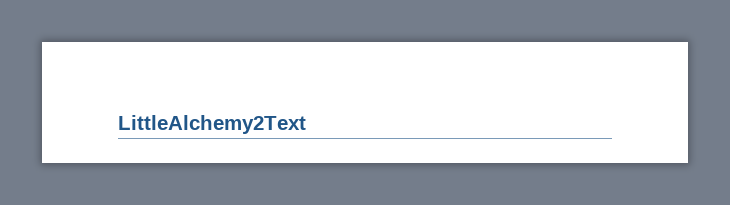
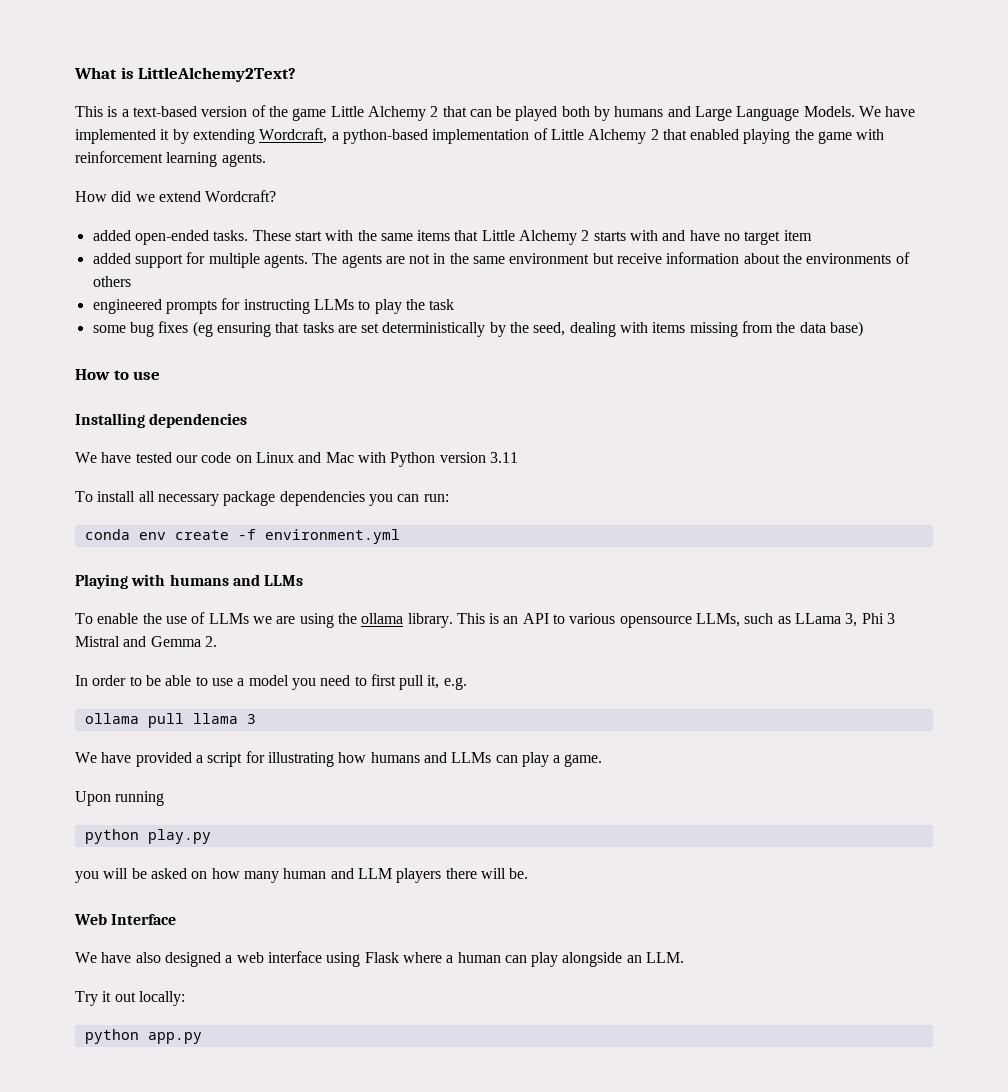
- LittleAlchemy2Text
+ What is LittleAlchemy2Text?
+ This is a text-based version of the game Little Alchemy 2 that can be played both by humans and Large Language Models. We have implemented it by extending Wordcraft, a python-based implementation of Little Alchemy 2 that enabled playing the game with reinforcement learning agents.
+ How did we extend Wordcraft?
+ added open-ended tasks. These start with the same items that Little Alchemy 2 starts with and have no target item
+ added support for multiple agents. The agents are not in the same environment but receive information about the environments of others
+ engineered prompts for instructing LLMs to play the task
+ some bug fixes (eg ensuring that tasks are set deterministically by the seed, dealing with items missing from the data base)
+ How to use
+ Installing dependencies
+ We have tested our code on Linux and Mac with Python version 3.11
+ To install all necessary package dependencies you can run:
+ conda env create -f environment.yml
+ Playing with humans and LLMs
+ To enable the use of LLMs we are using the ollama library. This is an API to various opensource LLMs, such as LLama 3, Phi 3 Mistral and Gemma 2.
+ In order to be able to use a model you need to first pull it, e.g.
+ ollama pull llama 3
+ We have provided a script for illustrating how humans and LLMs can play a game.
+ Upon running
+ python play.py
+ you will be asked on how many human and LLM players there will be.
+ Web Interface
+ We have also designed a web interface using Flask where a human can play alongside an LLM.
+ Try it out locally:
+ python app.py

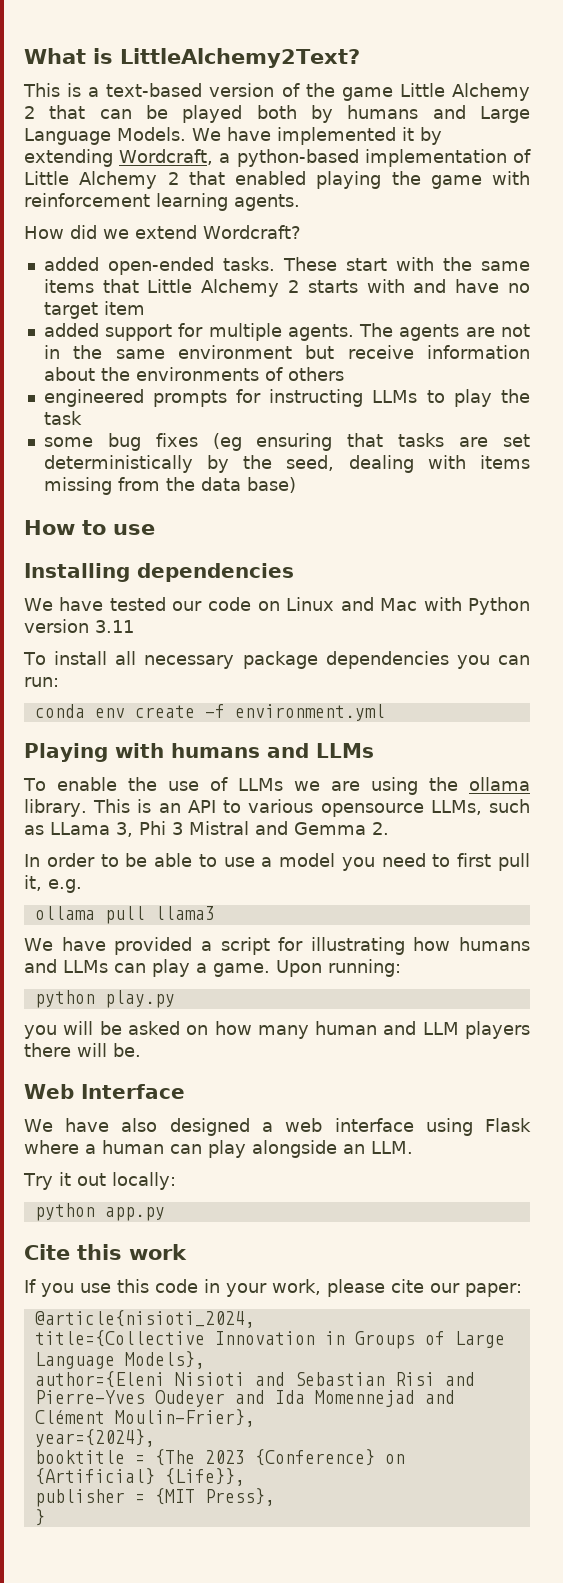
- ollama pull llama 3
+ ollama pull llama3
- We have provided a script for illustrating how humans and LLMs can play a game.
- Upon running
+ We have provided a script for illustrating how humans and LLMs can play a game. Upon running:
+ Cite this work
+ If you use this code in your work, please cite our paper:
+ @article{nisioti_2024,
+ title={Collective Innovation in Groups of Large Language Models},
+ author={Eleni Nisioti and Sebastian Risi and Pierre-Yves Oudeyer and Ida Momennejad and Clément Moulin-Frier},
+ year={2024},
+ booktitle = {The 2023 {Conference} on {Artificial} {Life}},
+ publisher = {MIT Press},
+ }

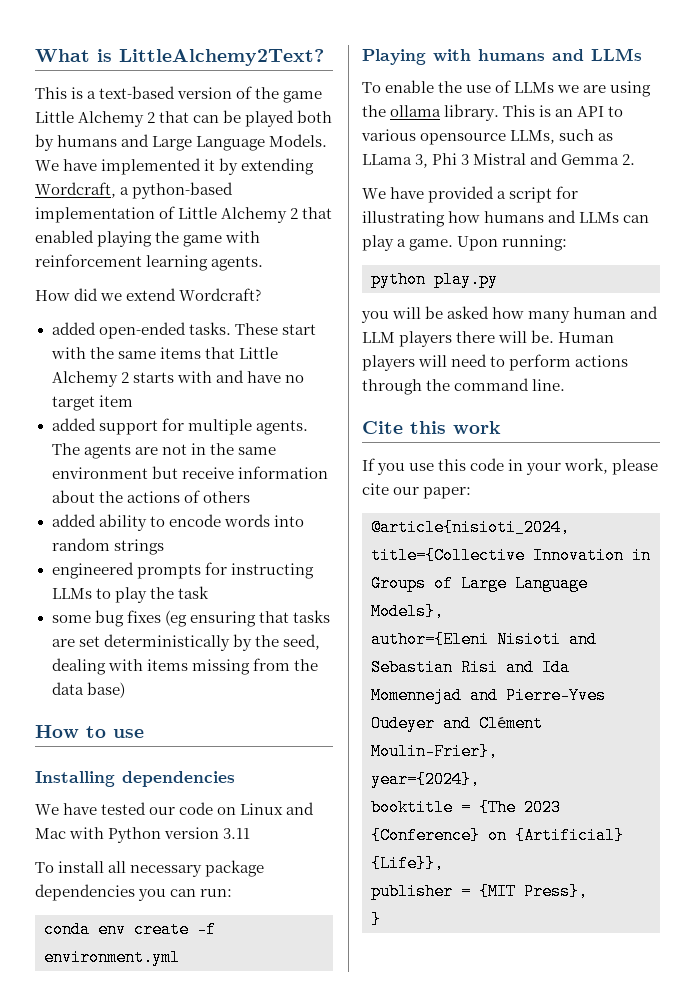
- The agents are not in the same environment but receive information about the environments of others
+ The agents are not in the same environment but receive information about the actions of others
+ added ability to encode words into random strings
- In order to be able to use a model you need to first pull it, e.g.
- ollama pull llama3
- you will be asked on how many human and LLM players there will be.
- Web Interface
- We have also designed a web interface using Flask where a human can play alongside an LLM.
- Try it out locally:
- python app.py
+ you will be asked how many human and LLM players there will be. Human players will need to perform actions through the command line.
- author={Eleni Nisioti and Sebastian Risi and Pierre-Yves Oudeyer and Ida Momennejad and Clément Moulin-Frier},
+ author={Eleni Nisioti and Sebastian Risi and Ida Momennejad and Pierre-Yves Oudeyer and Clément Moulin-Frier},

